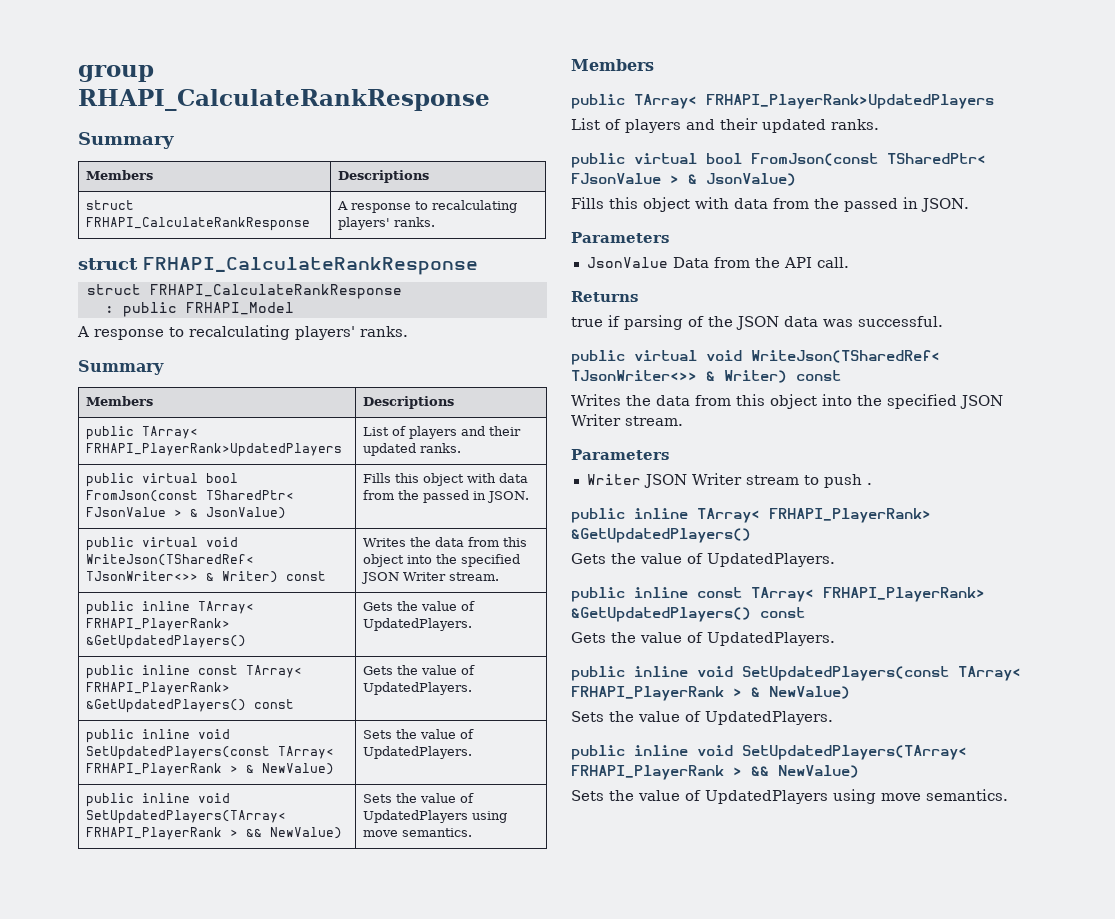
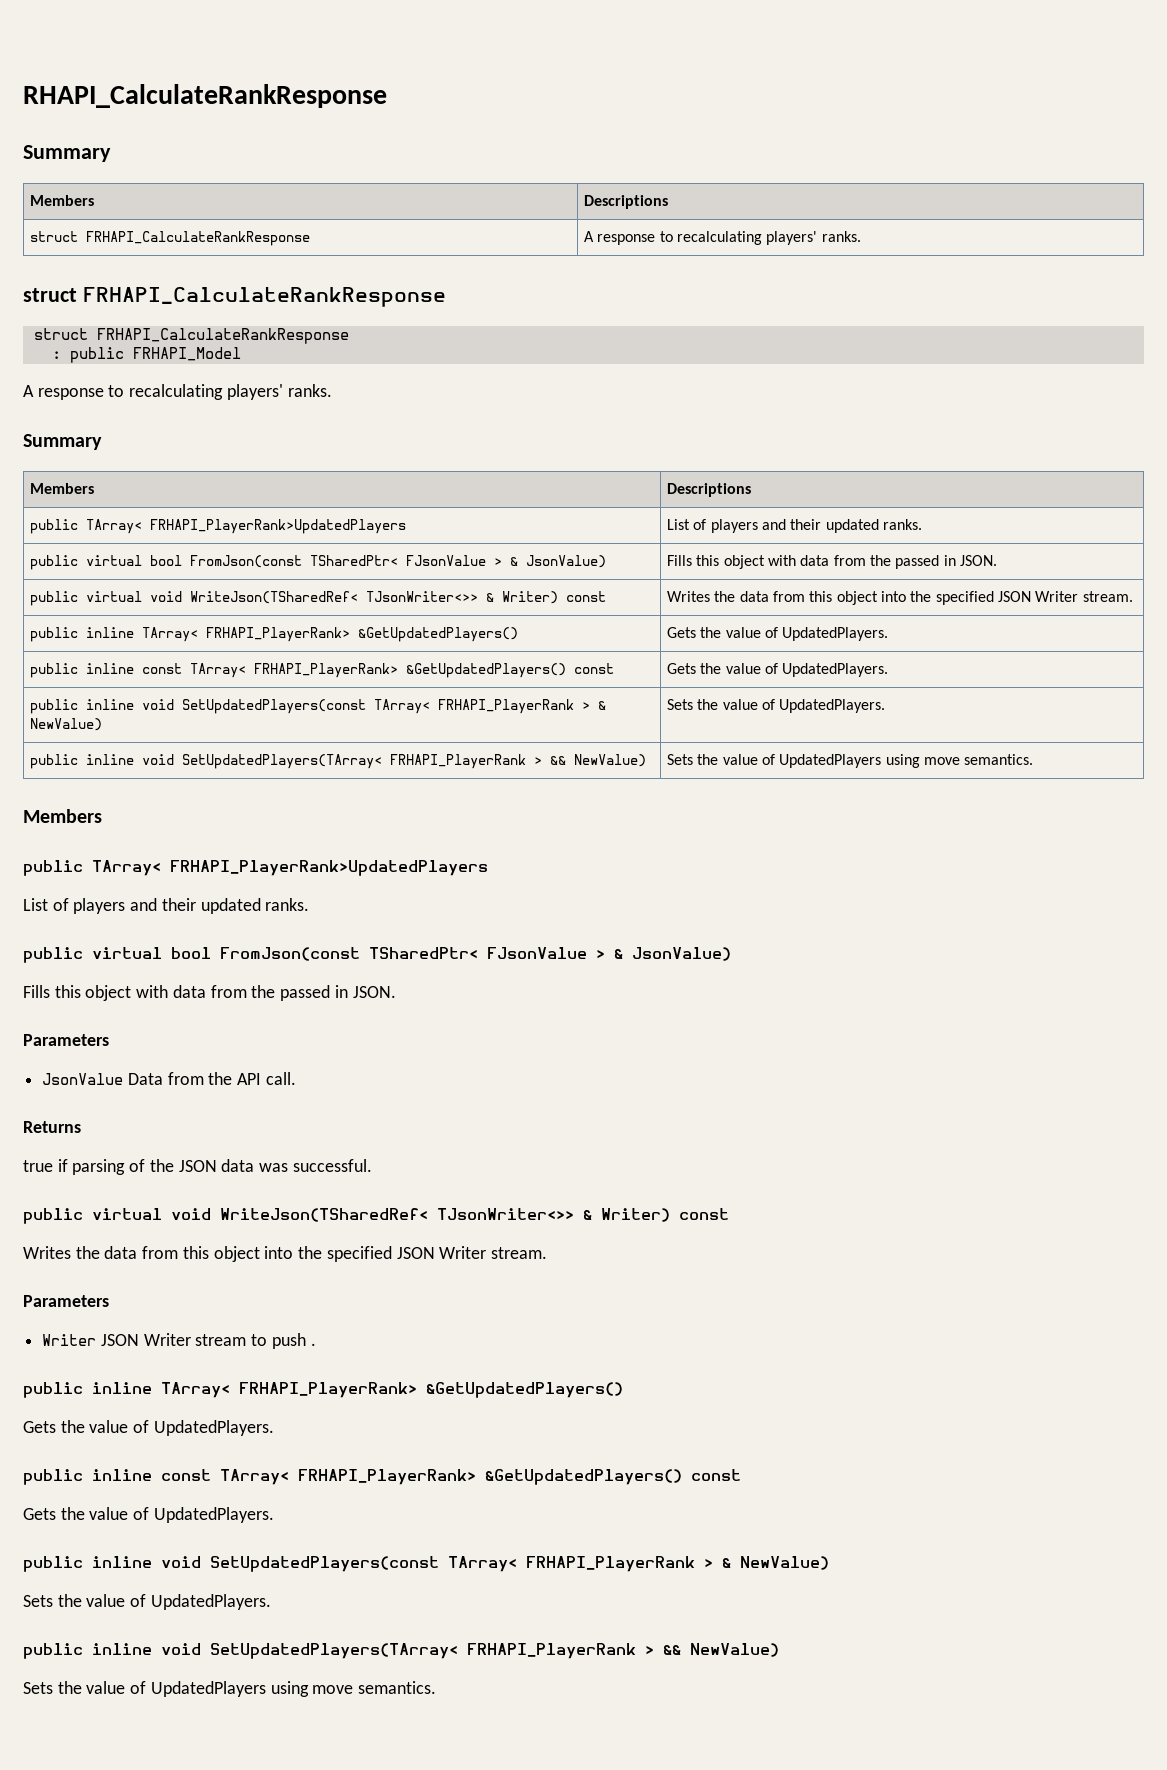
- group RHAPI_CalculateRankResponse
+ RHAPI_CalculateRankResponse

